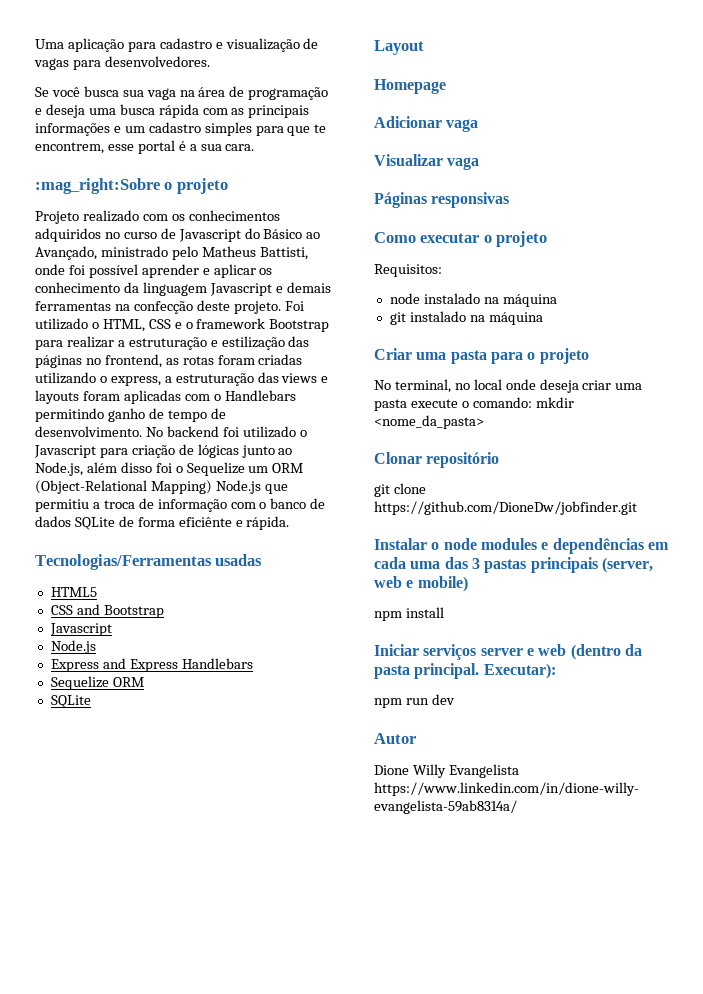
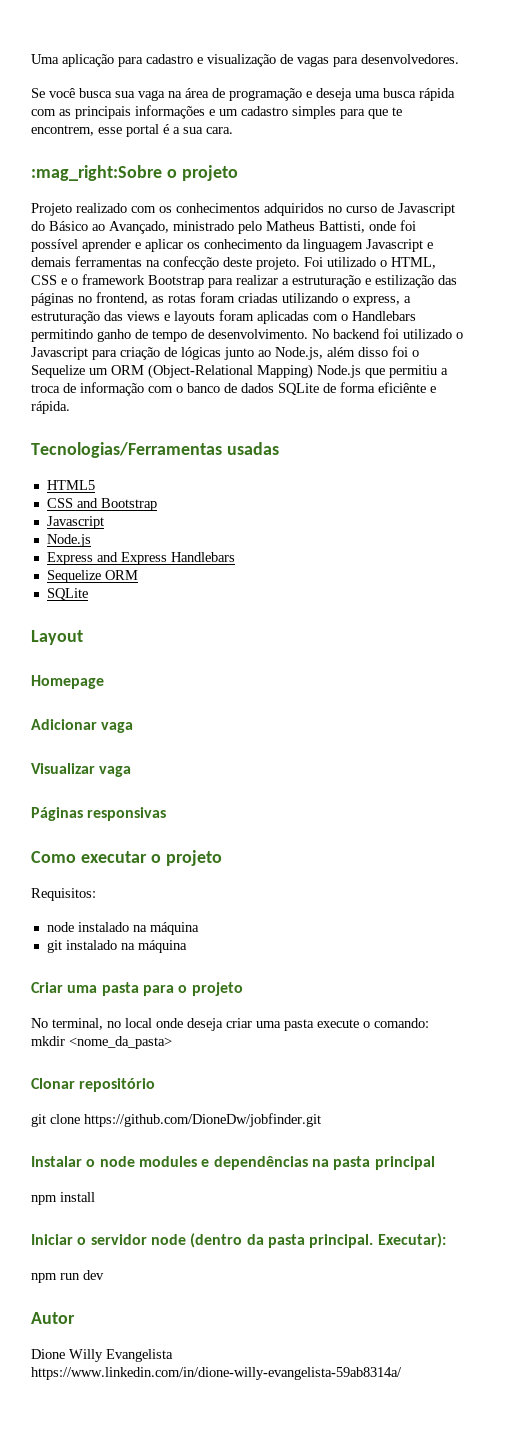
- Instalar o node modules e dependências em cada uma das 3 pastas principais (server, web e mobile)
+ Instalar o node modules e dependências na pasta principal
- Iniciar serviços server e web (dentro da pasta principal.
+ Iniciar o servidor node (dentro da pasta principal.

